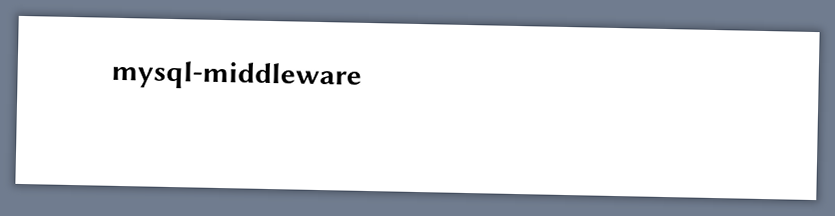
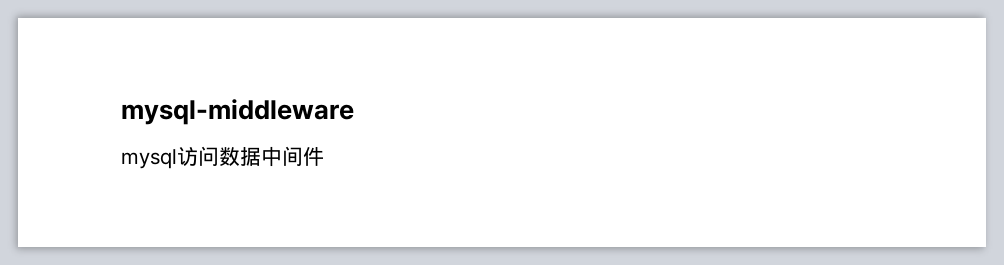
+ mysql访问数据中间件

